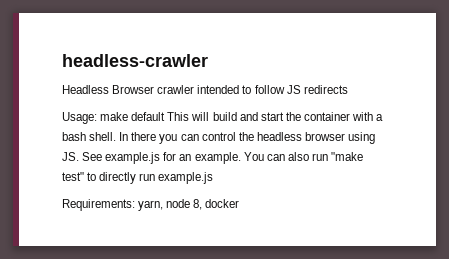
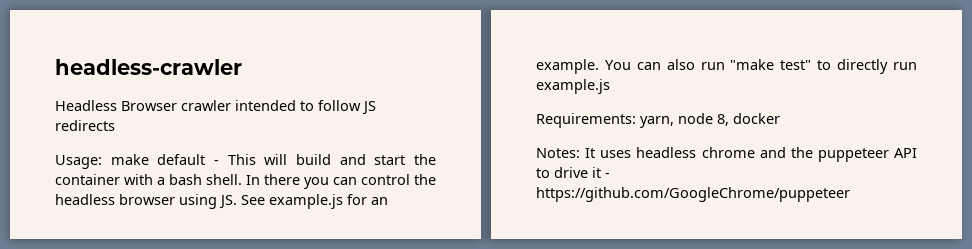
- Usage: make default This will build and start the container with a bash shell.
+ Usage: make default - This will build and start the container with a bash shell.
+ Notes: It uses headless chrome and the puppeteer API to drive it - https://github.com/GoogleChrome/puppeteer

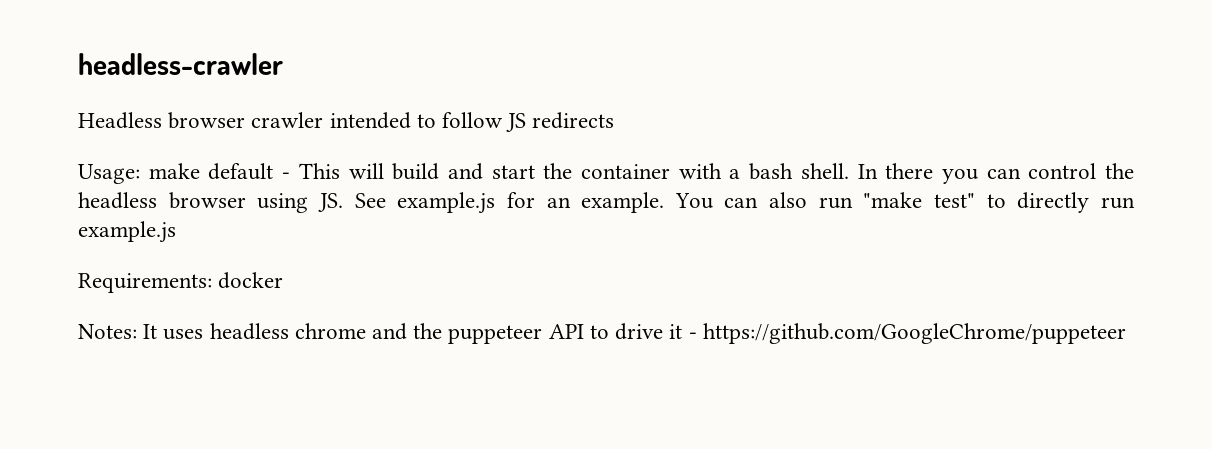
- Headless Browser crawler intended to follow JS redirects
+ Headless browser crawler intended to follow JS redirects
- Requirements: yarn, node 8, docker
+ Requirements: docker

